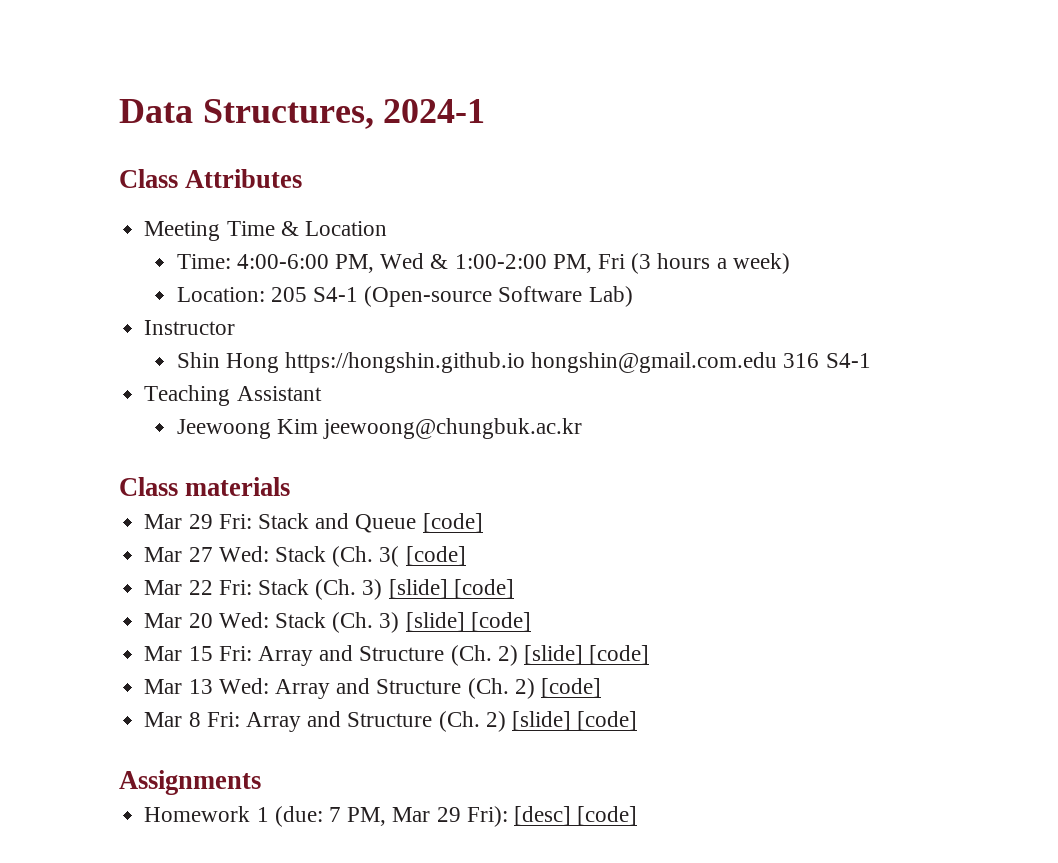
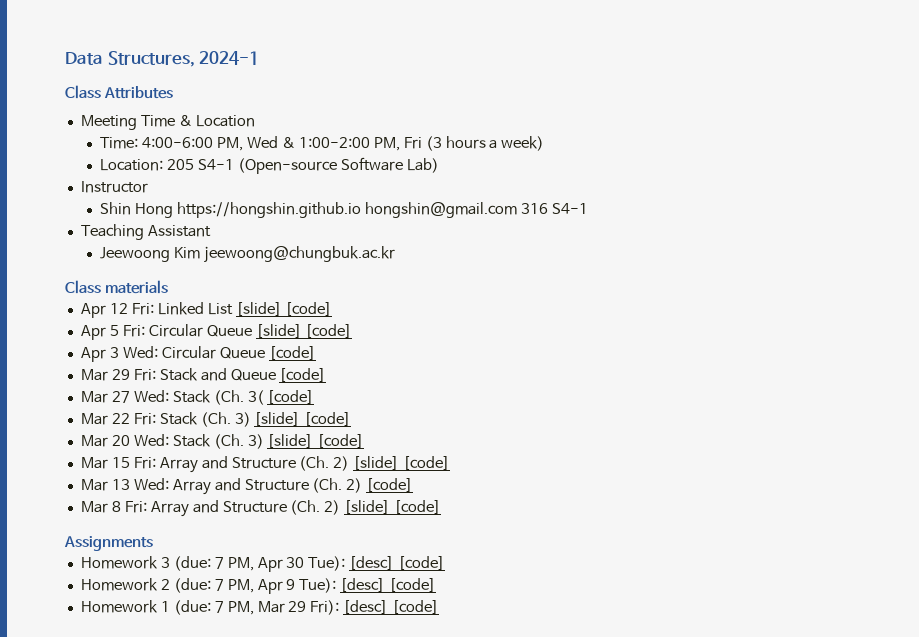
- Shin Hong https://hongshin.github.io hongshin@gmail.com.edu 316 S4-1
+ Shin Hong https://hongshin.github.io hongshin@gmail.com 316 S4-1
+ Apr 12 Fri: Linked List [slide] [code]
+ Apr 5 Fri: Circular Queue [slide] [code]
+ Apr 3 Wed: Circular Queue [code]
+ Homework 3 (due: 7 PM, Apr 30 Tue): [desc] [code]
+ Homework 2 (due: 7 PM, Apr 9 Tue): [desc] [code]

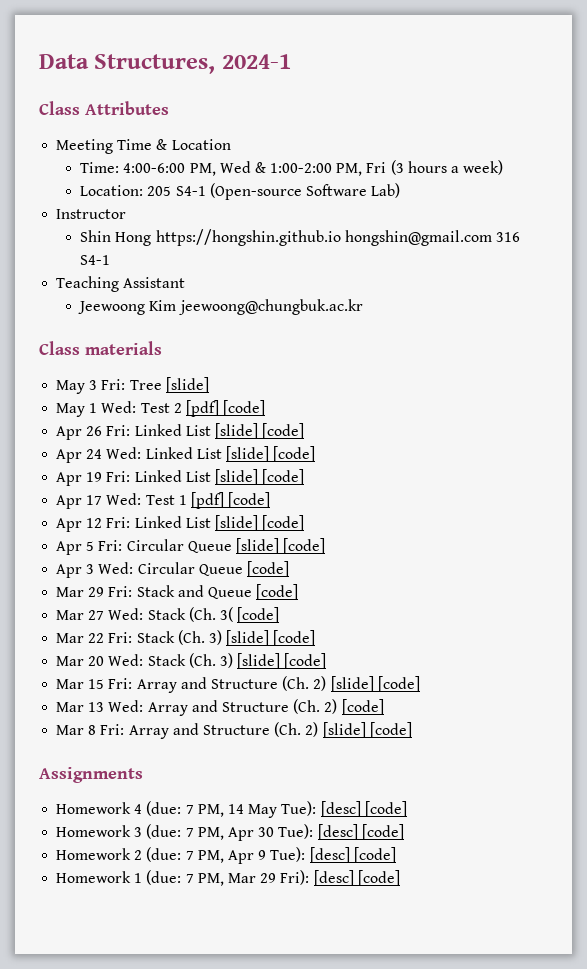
+ May 3 Fri: Tree [slide]
+ May 1 Wed: Test 2 [pdf] [code]
+ Apr 26 Fri: Linked List [slide] [code]
+ Apr 24 Wed: Linked List [slide] [code]
+ Apr 19 Fri: Linked List [slide] [code]
+ Apr 17 Wed: Test 1 [pdf] [code]
+ Homework 4 (due: 7 PM, 14 May Tue): [desc] [code]

